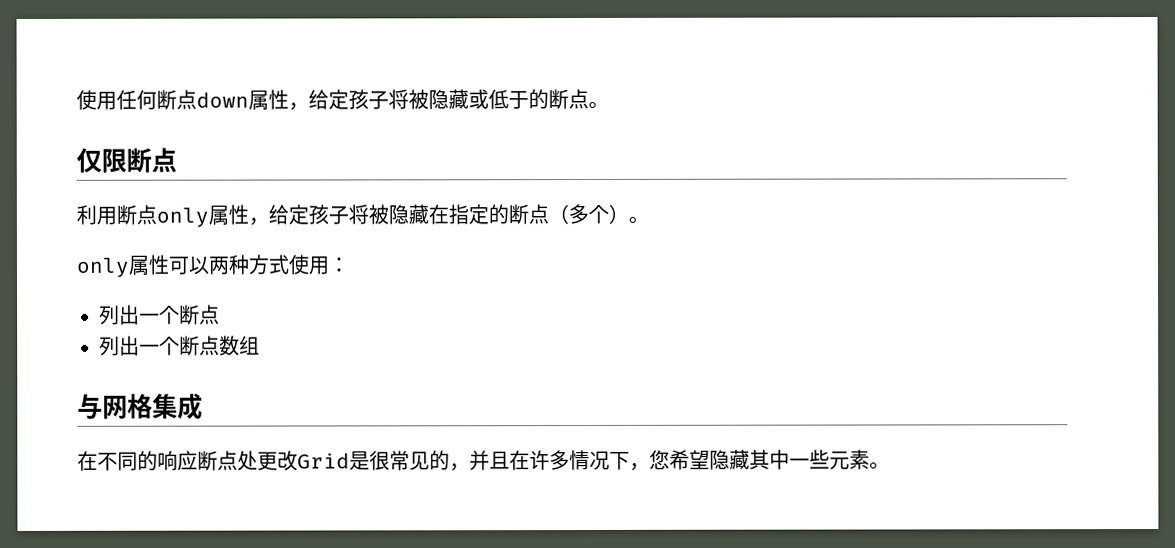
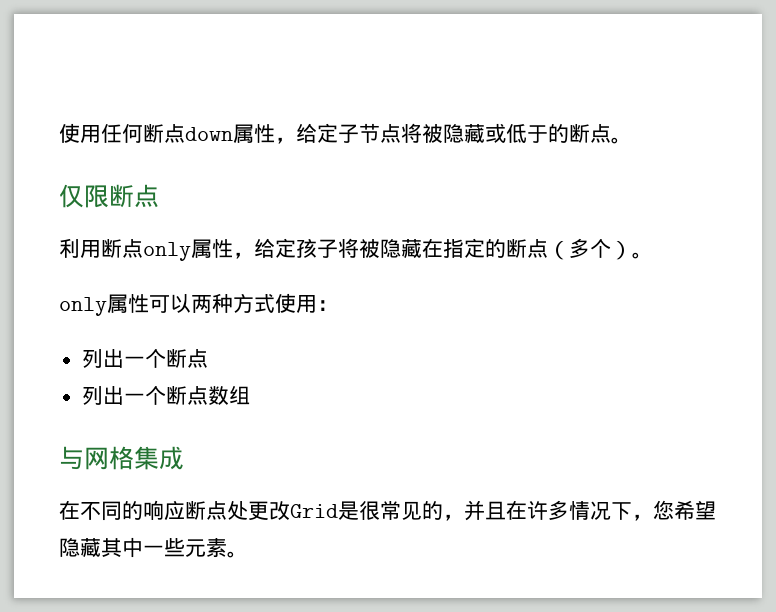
- 使用任何断点down属性，给定孩子将被隐藏或低于的断点。
+ 使用任何断点down属性，给定子节点将被隐藏或低于的断点。

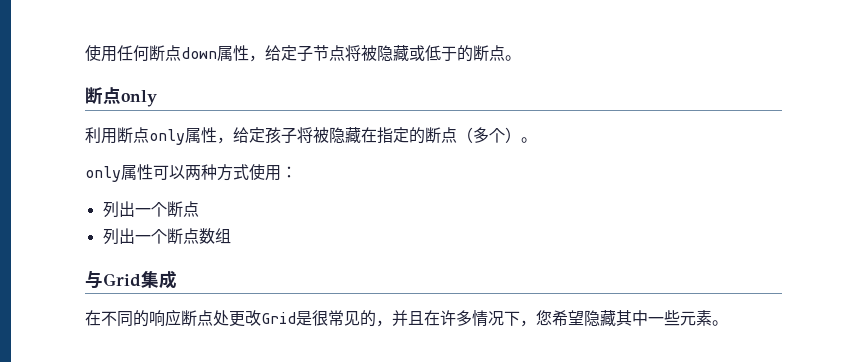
  使用任何断点down属性，给定子节点将被隐藏或低于的断点。
- 仅限断点
+ 断点only
- 与网格集成
+ 与Grid集成

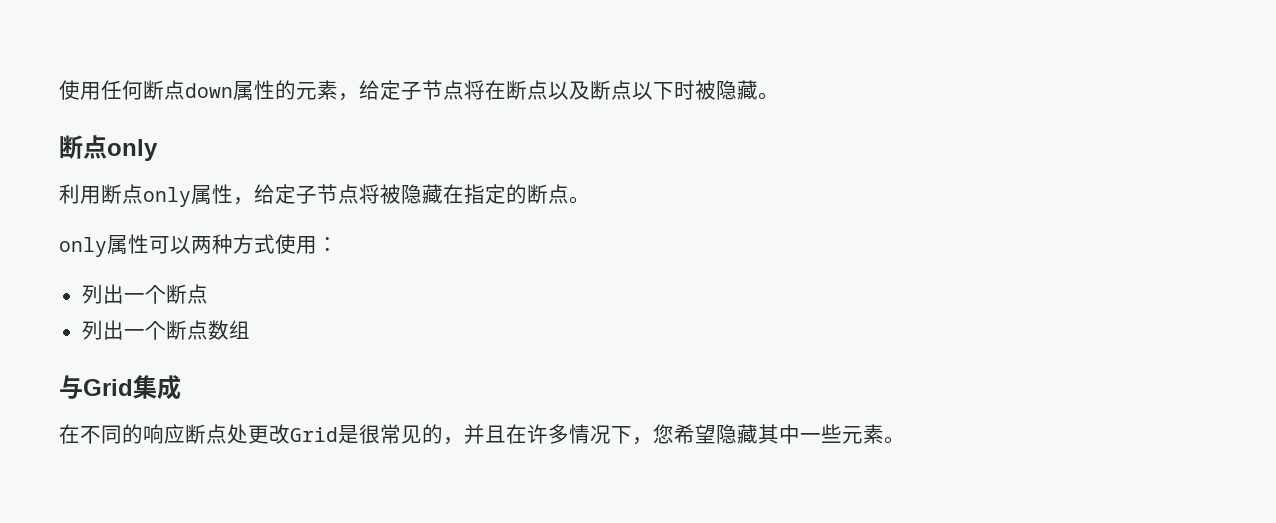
- 使用任何断点down属性，给定子节点将被隐藏或低于的断点。
+ 使用任何断点down属性的元素，给定子节点将在断点以及断点以下时被隐藏。
- 利用断点only属性，给定孩子将被隐藏在指定的断点（多个）。
+ 利用断点only属性，给定子节点将被隐藏在指定的断点。

